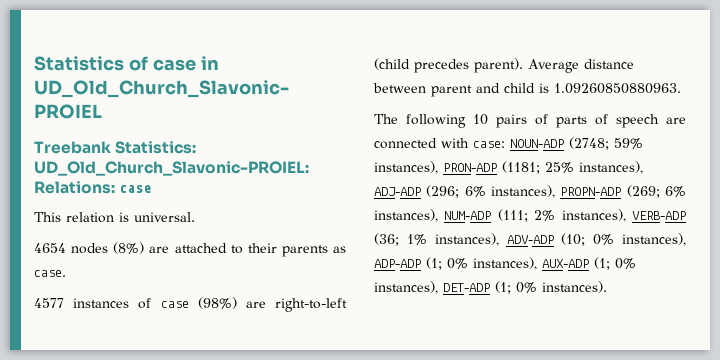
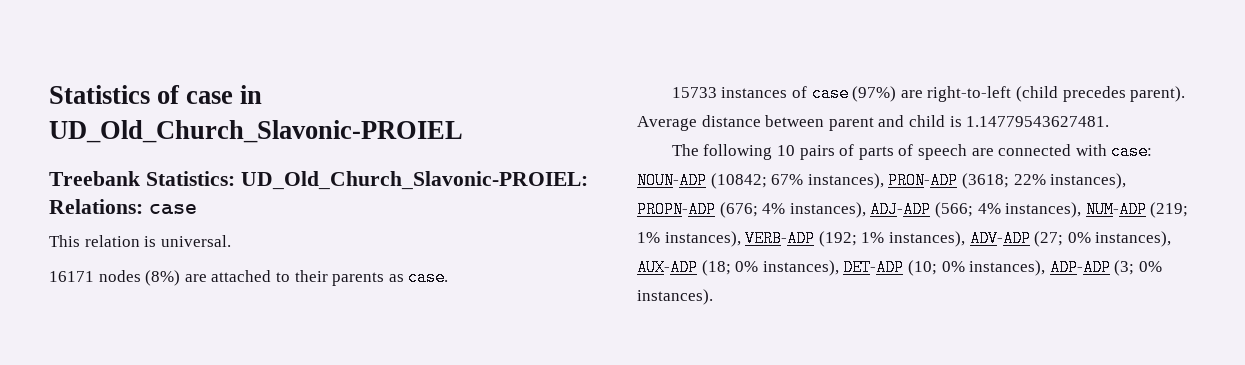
- 4654 nodes (8%) are attached to their parents as case.
+ 16171 nodes (8%) are attached to their parents as case.
- 4577 instances of case (98%) are right-to-left (child precedes parent).
+ 15733 instances of case (97%) are right-to-left (child precedes parent).
- Average distance between parent and child is 1.09260850880963.
+ Average distance between parent and child is 1.14779543627481.
- The following 10 pairs of parts of speech are connected with case: NOUN-ADP (2748; 59% instances), PRON-ADP (1181; 25% instances), ADJ-ADP (296; 6% instances), PROPN-ADP (269; 6% instances), NUM-ADP (111; 2% instances), VERB-ADP (36; 1% instances), ADV-ADP (10; 0% instances), ADP-ADP (1; 0% instances), AUX-ADP (1; 0% instances), DET-ADP (1; 0% instances).
+ The following 10 pairs of parts of speech are connected with case: NOUN-ADP (10842; 67% instances), PRON-ADP (3618; 22% instances), PROPN-ADP (676; 4% instances), ADJ-ADP (566; 4% instances), NUM-ADP (219; 1% instances), VERB-ADP (192; 1% instances), ADV-ADP (27; 0% instances), AUX-ADP (18; 0% instances), DET-ADP (10; 0% instances), ADP-ADP (3; 0% instances).

